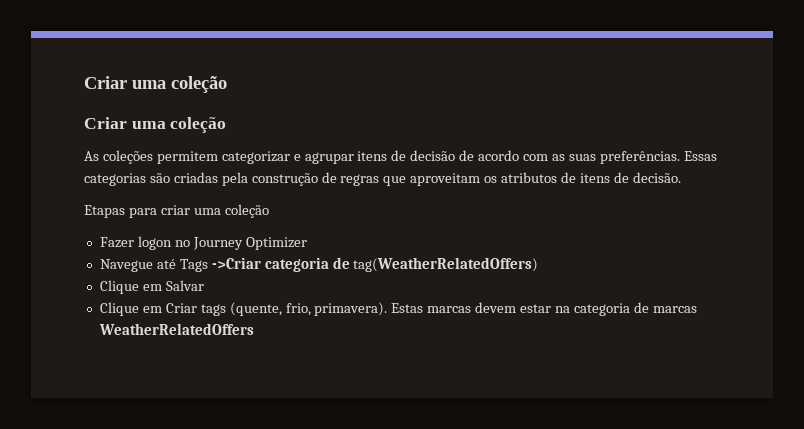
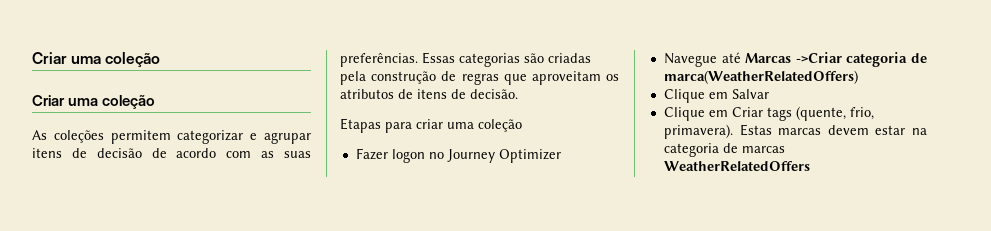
- Navegue até Tags ->Criar categoria de tag(WeatherRelatedOffers)
+ Navegue até Marcas ->Criar categoria de marca(WeatherRelatedOffers)

